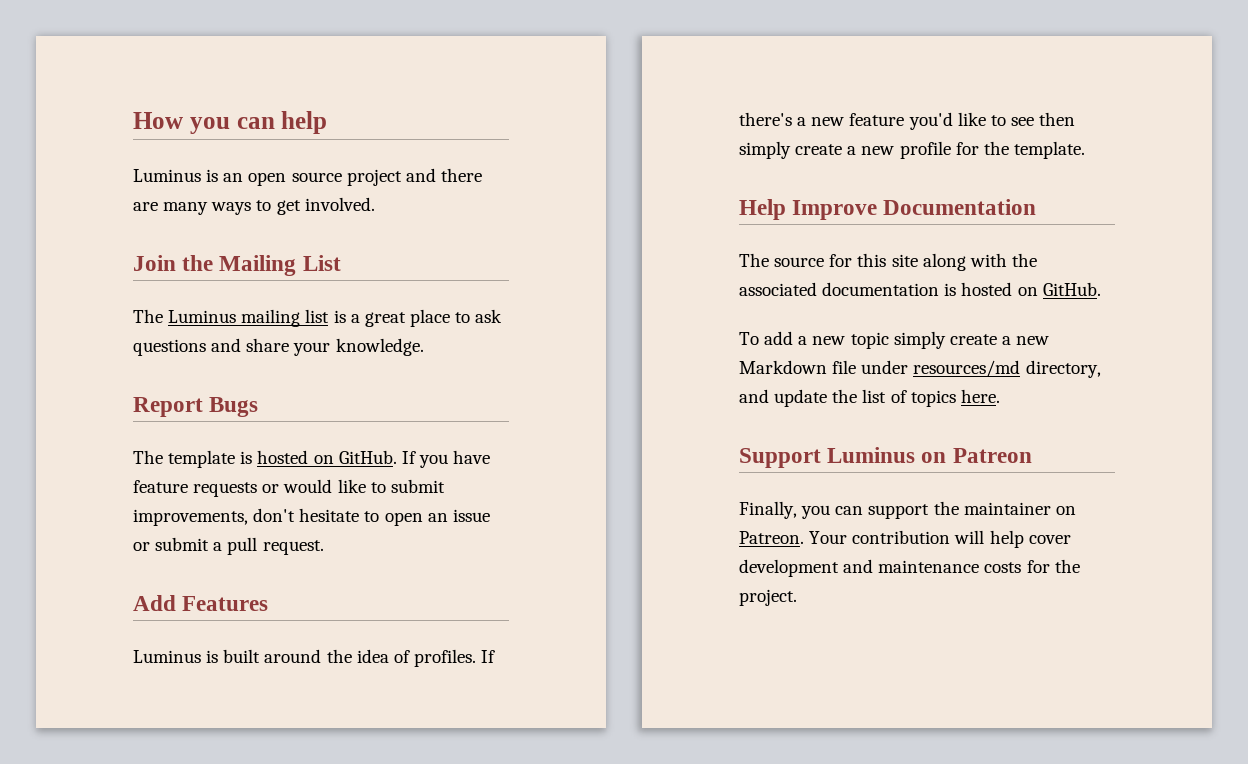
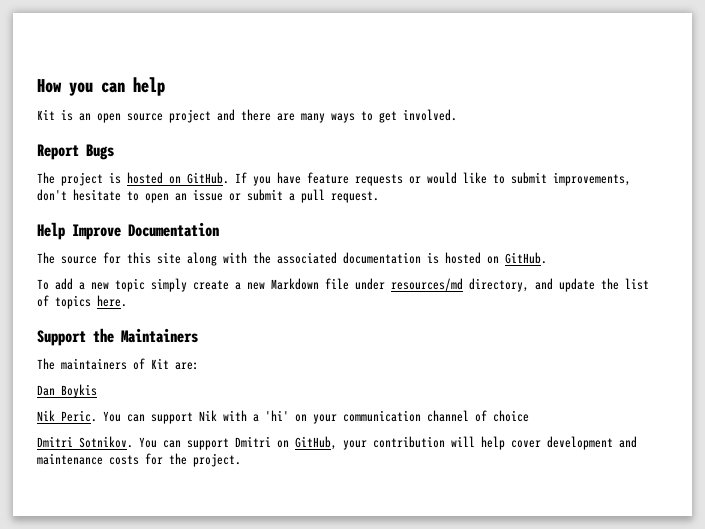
- Luminus is an open source project and there are many ways to get involved.
+ Kit is an open source project and there are many ways to get involved.
- Join the Mailing List
- The Luminus mailing list is a great place to ask questions and share your knowledge.
- The template is hosted on GitHub.
+ The project is hosted on GitHub.
- Add Features
- Luminus is built around the idea of profiles. If there's a new feature you'd like to see then simply create a new profile for the template.
- Support Luminus on Patreon
- Finally, you can support the maintainer on Patreon. Your contribution will help cover development and maintenance costs for the project.
+ Support the Maintainers
+ The maintainers of Kit are:
+ Dan Boykis
+ Nik Peric. You can support Nik with a 'hi' on your communication channel of choice
+ Dmitri Sotnikov. You can support Dmitri on GitHub, your contribution will help cover development and maintenance costs for the project.

